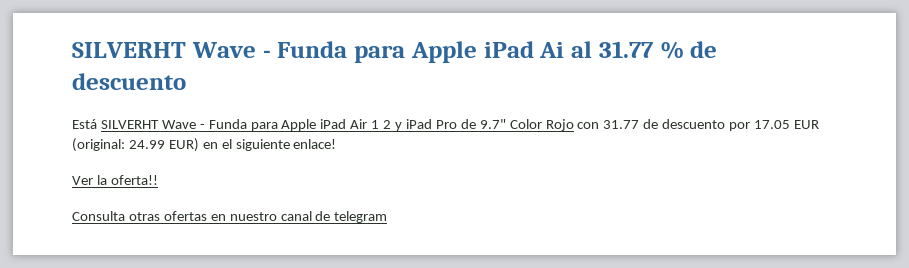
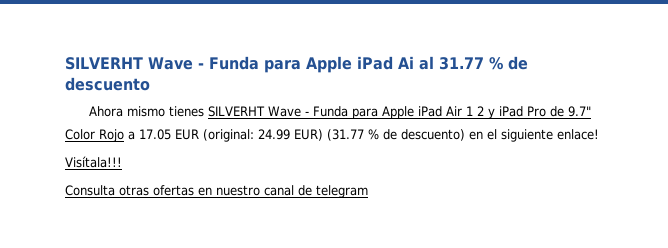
- Está SILVERHT Wave - Funda para Apple iPad Air 1 2 y iPad Pro de 9.7" Color Rojo con 31.77 de descuento por 17.05 EUR (original: 24.99 EUR) en el siguiente enlace!
+ Ahora mismo tienes SILVERHT Wave - Funda para Apple iPad Air 1 2 y iPad Pro de 9.7" Color Rojo a 17.05 EUR (original: 24.99 EUR) (31.77 % de descuento) en el siguiente enlace!
- Ver la oferta!!
+ Visítala!!!

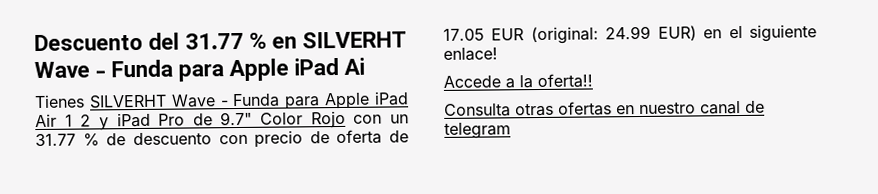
- SILVERHT Wave - Funda para Apple iPad Ai al 31.77 % de descuento
- Ahora mismo tienes SILVERHT Wave - Funda para Apple iPad Air 1 2 y iPad Pro de 9.7" Color Rojo a 17.05 EUR (original: 24.99 EUR) (31.77 % de descuento) en el siguiente enlace!
+ Descuento del 31.77 % en SILVERHT Wave - Funda para Apple iPad Ai
+ Tienes SILVERHT Wave - Funda para Apple iPad Air 1 2 y iPad Pro de 9.7" Color Rojo con un 31.77 % de descuento con precio de oferta de 17.05 EUR (original: 24.99 EUR) en el siguiente enlace!
- Visítala!!!
+ Accede a la oferta!!

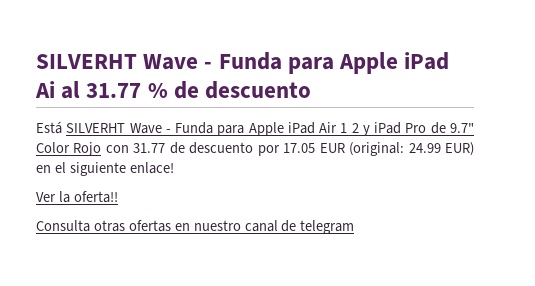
- Descuento del 31.77 % en SILVERHT Wave - Funda para Apple iPad Ai
- Tienes SILVERHT Wave - Funda para Apple iPad Air 1 2 y iPad Pro de 9.7" Color Rojo con un 31.77 % de descuento con precio de oferta de 17.05 EUR (original: 24.99 EUR) en el siguiente enlace!
+ SILVERHT Wave - Funda para Apple iPad Ai al 31.77 % de descuento
+ Está SILVERHT Wave - Funda para Apple iPad Air 1 2 y iPad Pro de 9.7" Color Rojo con 31.77 de descuento por 17.05 EUR (original: 24.99 EUR) en el siguiente enlace!
- Accede a la oferta!!
+ Ver la oferta!!

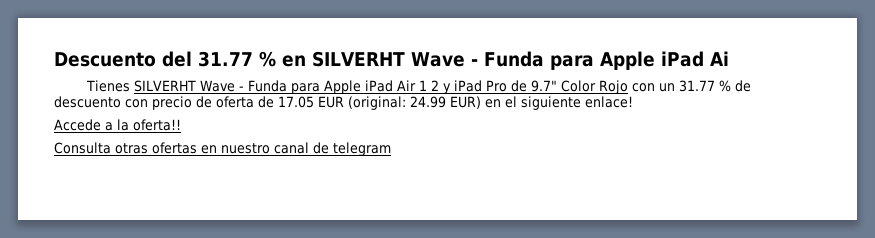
- SILVERHT Wave - Funda para Apple iPad Ai al 31.77 % de descuento
- Está SILVERHT Wave - Funda para Apple iPad Air 1 2 y iPad Pro de 9.7" Color Rojo con 31.77 de descuento por 17.05 EUR (original: 24.99 EUR) en el siguiente enlace!
+ Descuento del 31.77 % en SILVERHT Wave - Funda para Apple iPad Ai
+ Tienes SILVERHT Wave - Funda para Apple iPad Air 1 2 y iPad Pro de 9.7" Color Rojo con un 31.77 % de descuento con precio de oferta de 17.05 EUR (original: 24.99 EUR) en el siguiente enlace!
- Ver la oferta!!
+ Accede a la oferta!!

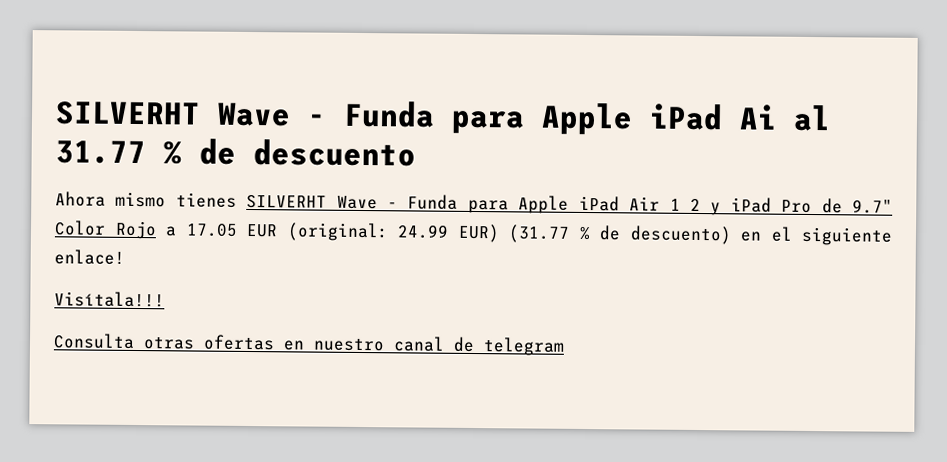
- Descuento del 31.77 % en SILVERHT Wave - Funda para Apple iPad Ai
- Tienes SILVERHT Wave - Funda para Apple iPad Air 1 2 y iPad Pro de 9.7" Color Rojo con un 31.77 % de descuento con precio de oferta de 17.05 EUR (original: 24.99 EUR) en el siguiente enlace!
+ SILVERHT Wave - Funda para Apple iPad Ai al 31.77 % de descuento
+ Ahora mismo tienes SILVERHT Wave - Funda para Apple iPad Air 1 2 y iPad Pro de 9.7" Color Rojo a 17.05 EUR (original: 24.99 EUR) (31.77 % de descuento) en el siguiente enlace!
- Accede a la oferta!!
+ Visítala!!!

